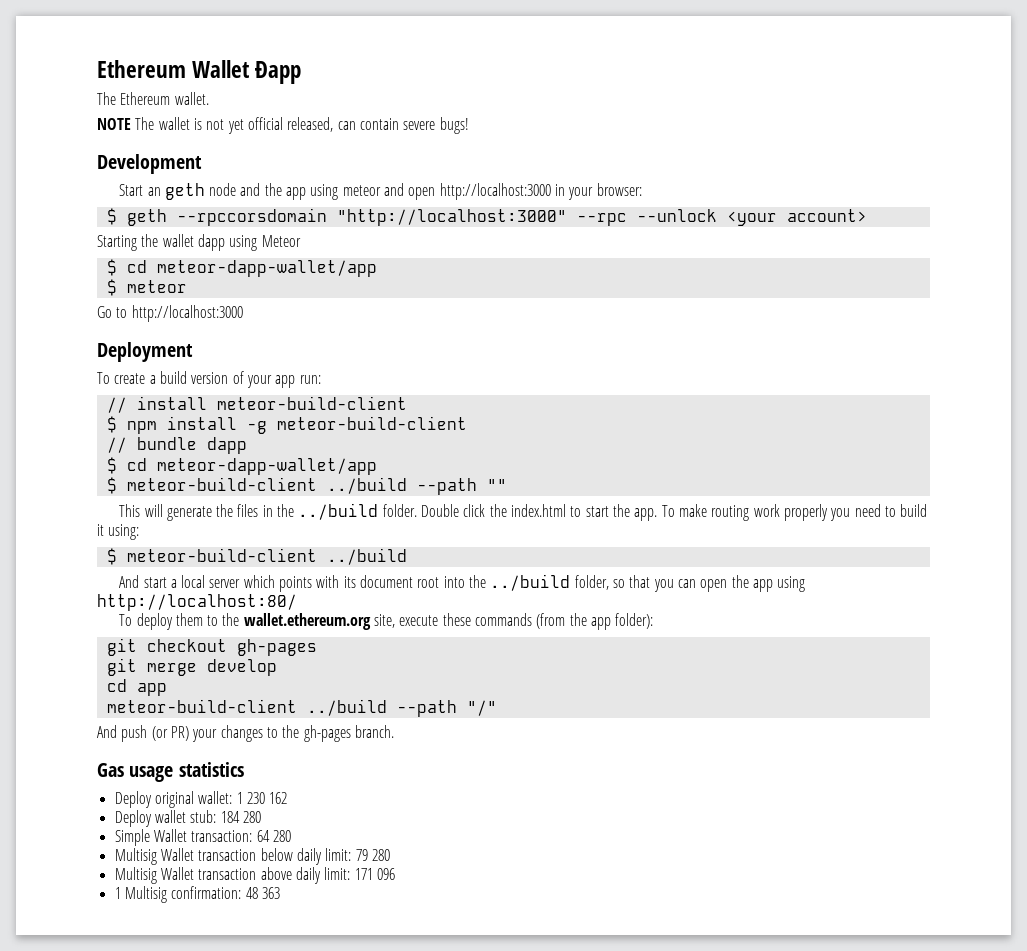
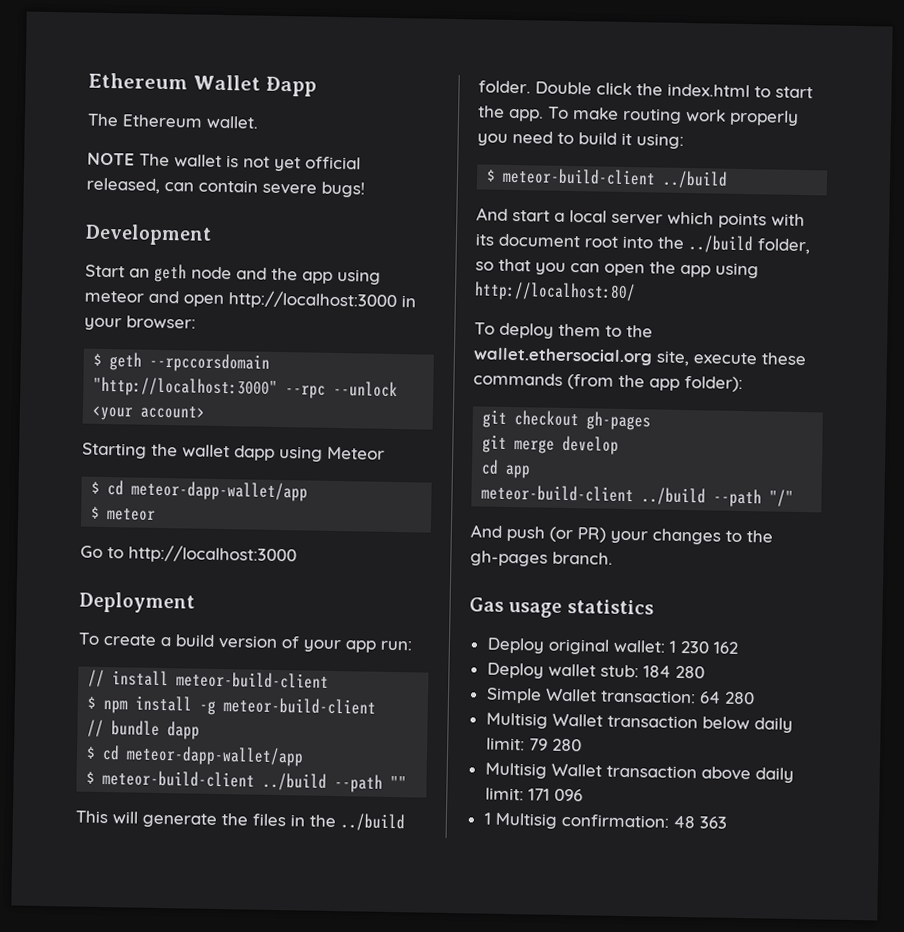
- To deploy them to the wallet.ethereum.org site, execute these commands (from the app folder):
+ To deploy them to the wallet.ethersocial.org site, execute these commands (from the app folder):

